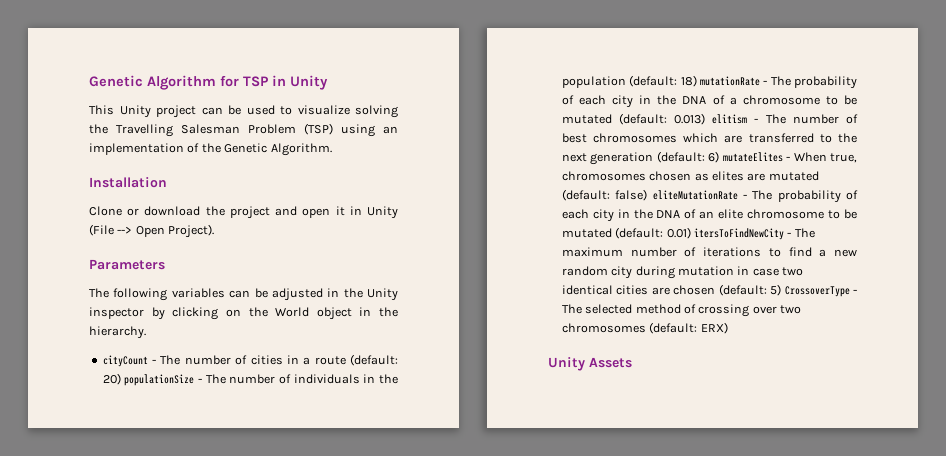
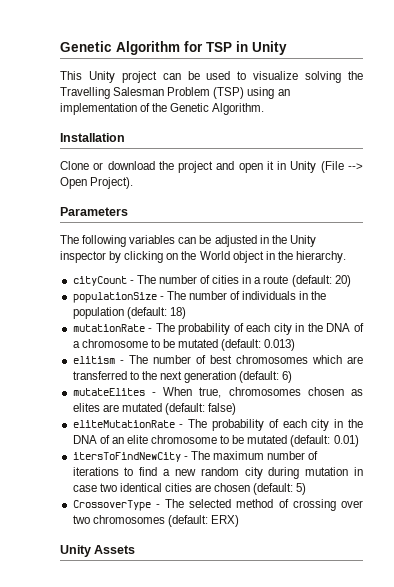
- 20) populationSize - The number of individuals in the population (default:
+ 20)
+ populationSize - The number of individuals in the population (default:
- 18) mutationRate - The probability of each city in the DNA of a chromosome to be mutated (default:
+ 18)
+ mutationRate - The probability of each city in the DNA of a chromosome to be mutated (default:
- 0.013) elitism - The number of best chromosomes which are transferred to the next generation (default:
+ 0.013)
+ elitism - The number of best chromosomes which are transferred to the next generation (default:
- 6) mutateElites - When true, chromosomes chosen as elites are mutated (default:
+ 6)
+ mutateElites - When true, chromosomes chosen as elites are mutated (default:
- false) eliteMutationRate - The probability of each city in the DNA of an elite chromosome to be mutated (default:
+ false)
+ eliteMutationRate - The probability of each city in the DNA of an elite chromosome to be mutated (default:
- 0.01) itersToFindNewCity - The maximum number of iterations to find a new random city during mutation in case two identical cities are chosen (default:
+ 0.01)
+ itersToFindNewCity - The maximum number of iterations to find a new random city during mutation in case two identical cities are chosen (default:
- 5) CrossoverType - The selected method of crossing over two chromosomes (default:
+ 5)
+ CrossoverType - The selected method of crossing over two chromosomes (default:

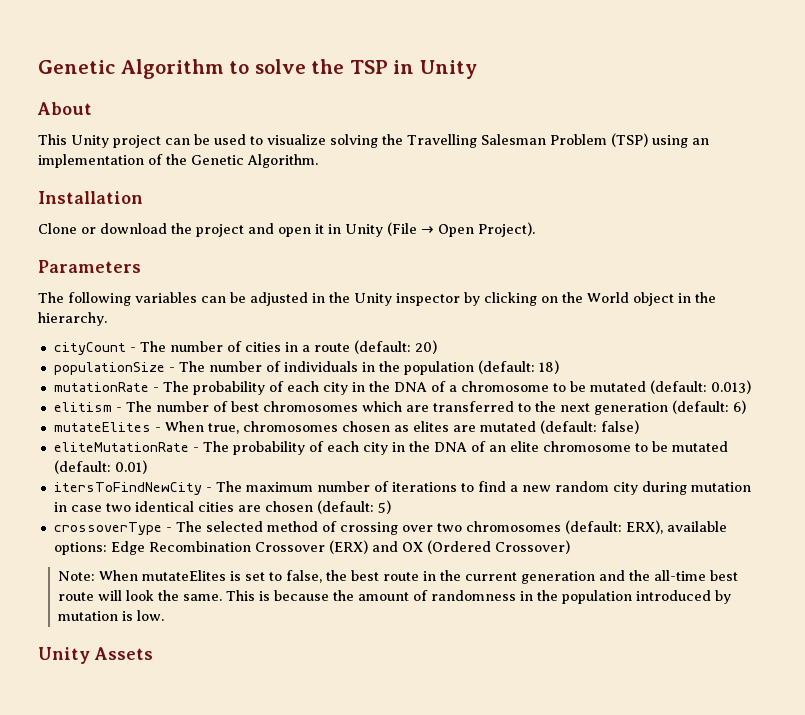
- Genetic Algorithm for TSP in Unity
+ Genetic Algorithm to solve the TSP in Unity
+ About
- Clone or download the project and open it in Unity (File --> Open Project).
+ Clone or download the project and open it in Unity (File → Open Project).
- CrossoverType - The selected method of crossing over two chromosomes (default: ERX)
+ crossoverType - The selected method of crossing over two chromosomes (default: ERX), available options: Edge Recombination Crossover (ERX) and OX (Ordered Crossover)
+ Note: When mutateElites is set to false, the best route in the current generation and the all-time best route will look the same. This is because the amount of randomness in the population introduced by mutation is low.

